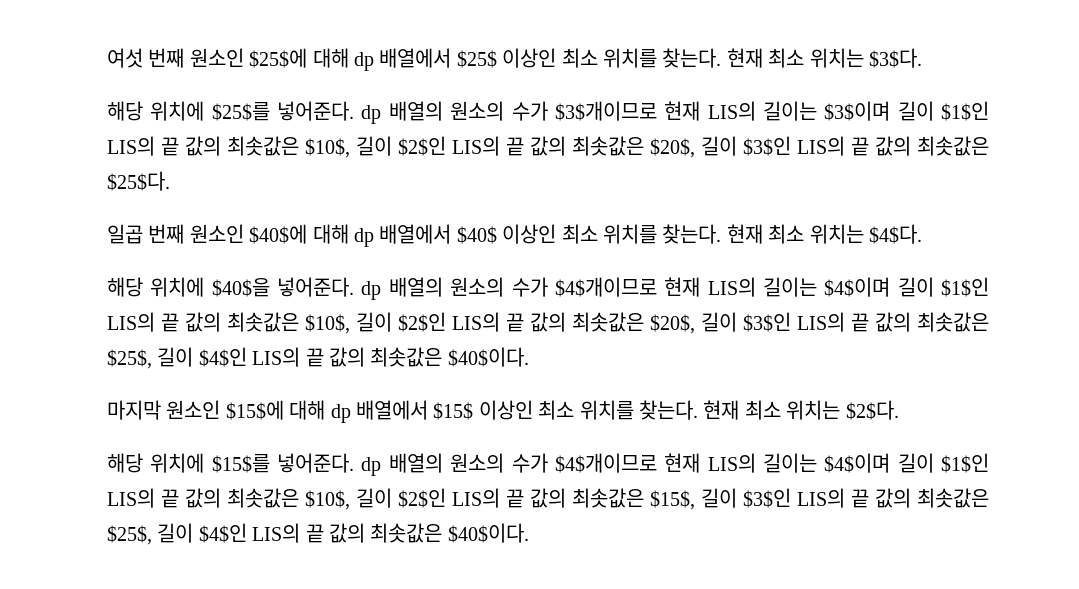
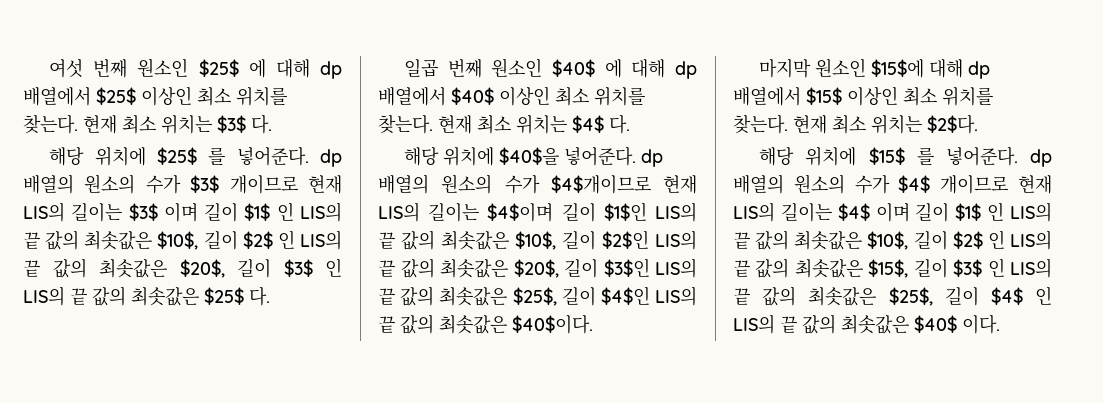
- 여섯 번째 원소인 $25$에 대해 dp 배열에서 $25$ 이상인 최소 위치를 찾는다.
+ 여섯 번째 원소인 $25$ 에 대해 dp 배열에서 $25$ 이상인 최소 위치를 찾는다.
- 현재 최소 위치는 $3$다.
- 해당 위치에 $25$를 넣어준다. dp 배열의 원소의 수가 $3$개이므로 현재 LIS의 길이는 $3$이며 길이 $1$인 LIS의 끝 값의 최솟값은 $10$, 길이 $2$인 LIS의 끝 값의 최솟값은 $20$, 길이 $3$인 LIS의 끝 값의 최솟값은 $25$다.
+ 현재 최소 위치는 $3$ 다.
+ 해당 위치에 $25$ 를 넣어준다. dp 배열의 원소의 수가 $3$ 개이므로 현재 LIS의 길이는 $3$ 이며 길이 $1$ 인 LIS의 끝 값의 최솟값은 $10$, 길이 $2$ 인 LIS의 끝 값의 최솟값은 $20$, 길이 $3$ 인 LIS의 끝 값의 최솟값은 $25$ 다.
- 일곱 번째 원소인 $40$에 대해 dp 배열에서 $40$ 이상인 최소 위치를 찾는다.
+ 일곱 번째 원소인 $40$ 에 대해 dp 배열에서 $40$ 이상인 최소 위치를 찾는다.
- 현재 최소 위치는 $4$다.
+ 현재 최소 위치는 $4$ 다.
- 해당 위치에 $15$를 넣어준다. dp 배열의 원소의 수가 $4$개이므로 현재 LIS의 길이는 $4$이며 길이 $1$인 LIS의 끝 값의 최솟값은 $10$, 길이 $2$인 LIS의 끝 값의 최솟값은 $15$, 길이 $3$인 LIS의 끝 값의 최솟값은 $25$, 길이 $4$인 LIS의 끝 값의 최솟값은 $40$이다.
+ 해당 위치에 $15$ 를 넣어준다. dp 배열의 원소의 수가 $4$ 개이므로 현재 LIS의 길이는 $4$ 이며 길이 $1$ 인 LIS의 끝 값의 최솟값은 $10$, 길이 $2$ 인 LIS의 끝 값의 최솟값은 $15$, 길이 $3$ 인 LIS의 끝 값의 최솟값은 $25$, 길이 $4$ 인 LIS의 끝 값의 최솟값은 $40$ 이다.

